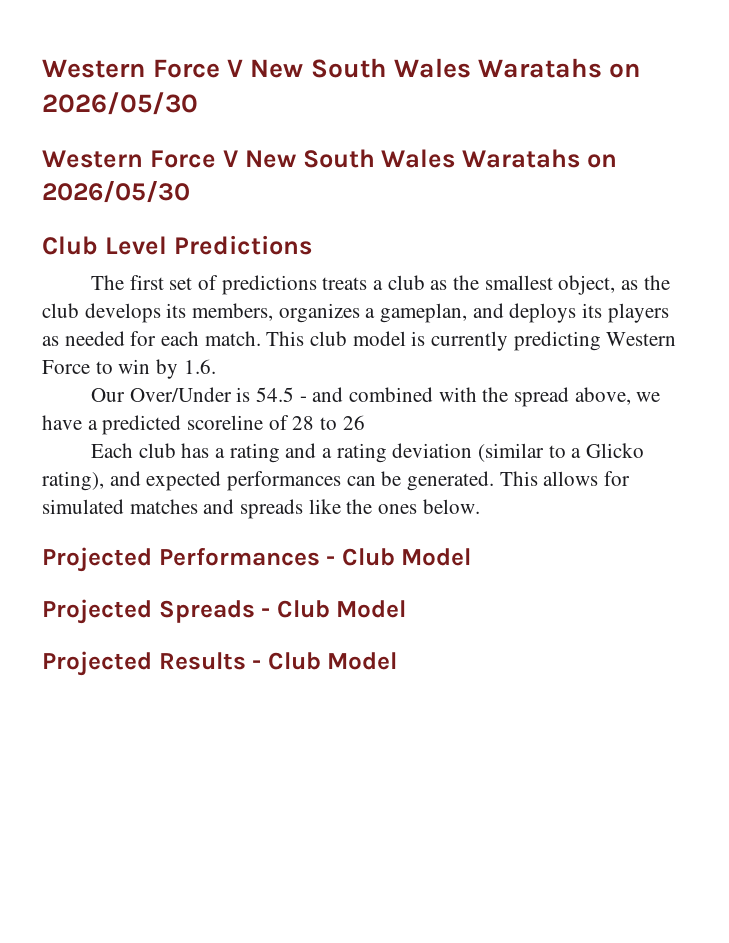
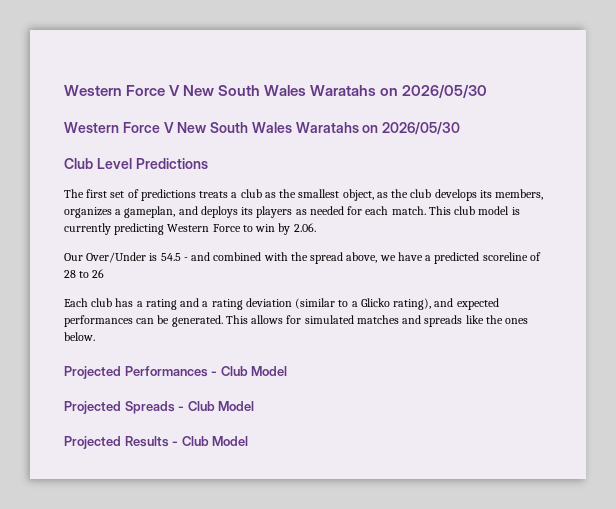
- This club model is currently predicting Western Force to win by 1.6.
+ This club model is currently predicting Western Force to win by 2.06.

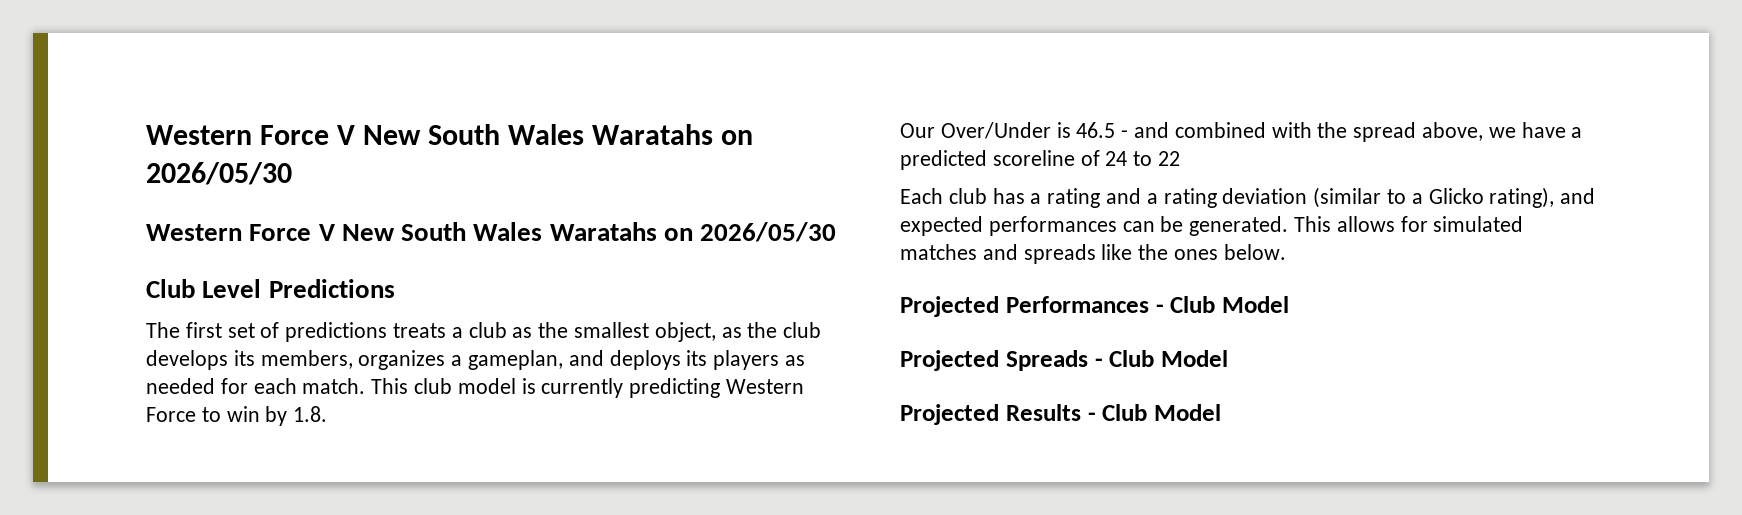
- This club model is currently predicting Western Force to win by 2.06.
+ This club model is currently predicting Western Force to win by 1.8.
- Our Over/Under is 54.5 - and combined with the spread above, we have a predicted scoreline of 28 to 26
+ Our Over/Under is 46.5 - and combined with the spread above, we have a predicted scoreline of 24 to 22

